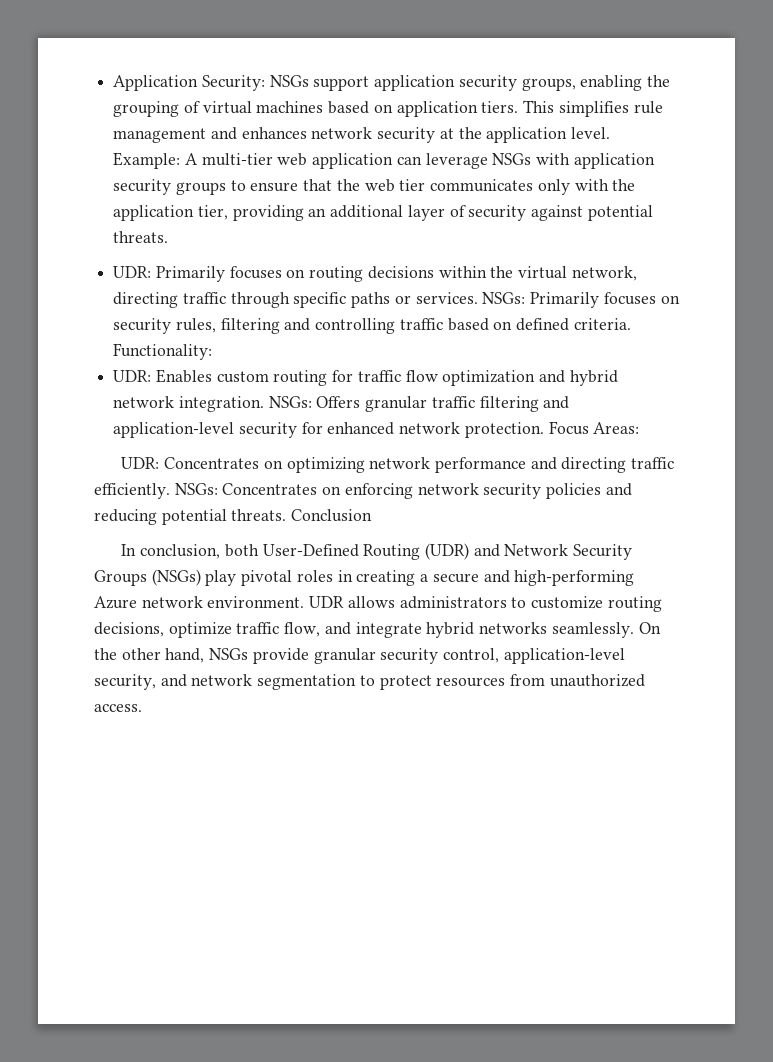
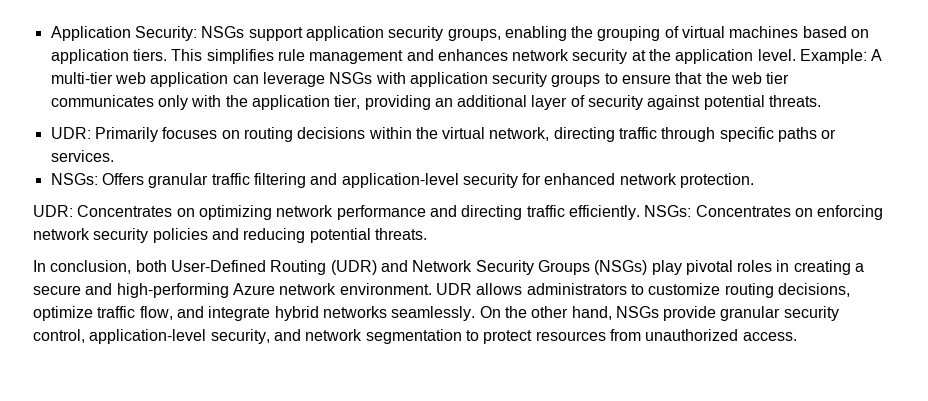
- UDR: Primarily focuses on routing decisions within the virtual network, directing traffic through specific paths or services. NSGs: Primarily focuses on security rules, filtering and controlling traffic based on defined criteria. Functionality:
- UDR: Enables custom routing for traffic flow optimization and hybrid network integration. NSGs: Offers granular traffic filtering and application-level security for enhanced network protection. Focus Areas:
+ UDR: Primarily focuses on routing decisions within the virtual network, directing traffic through specific paths or services.
+ NSGs: Offers granular traffic filtering and application-level security for enhanced network protection.
- Conclusion

